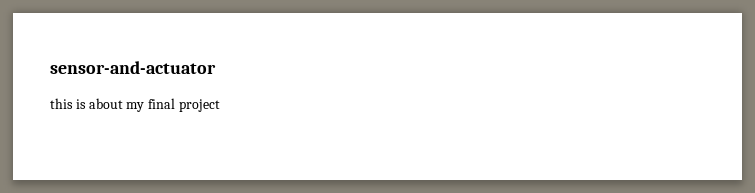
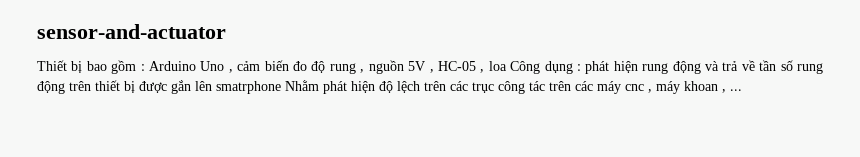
- this is about my final project
+ Thiết bị bao gồm : Arduino Uno , cảm biến đo độ rung , nguồn 5V , HC-05 , loa Công dụng : phát hiện rung động và trả về tần số rung động trên thiết bị được gắn lên smatrphone Nhằm phát hiện độ lệch trên các trục công tác trên các máy cnc , máy khoan , ...

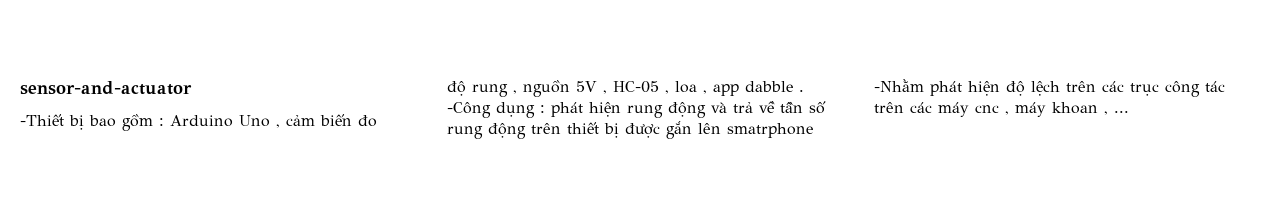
- Thiết bị bao gồm : Arduino Uno , cảm biến đo độ rung , nguồn 5V , HC-05 , loa Công dụng : phát hiện rung động và trả về tần số rung động trên thiết bị được gắn lên smatrphone Nhằm phát hiện độ lệch trên các trục công tác trên các máy cnc , máy khoan , ...
+ -Thiết bị bao gồm : Arduino Uno , cảm biến đo độ rung , nguồn 5V , HC-05 , loa , app dabble . -Công dụng : phát hiện rung động và trả về tần số rung động trên thiết bị được gắn lên smatrphone -Nhằm phát hiện độ lệch trên các trục công tác trên các máy cnc , máy khoan , ...

